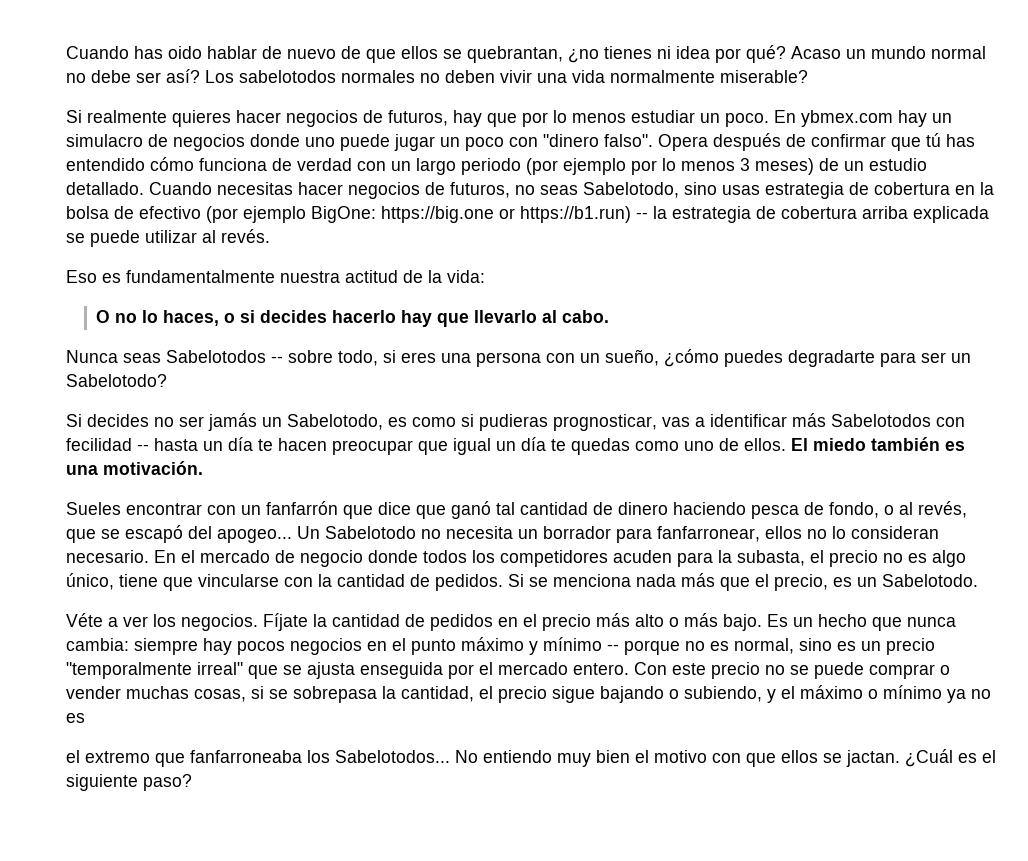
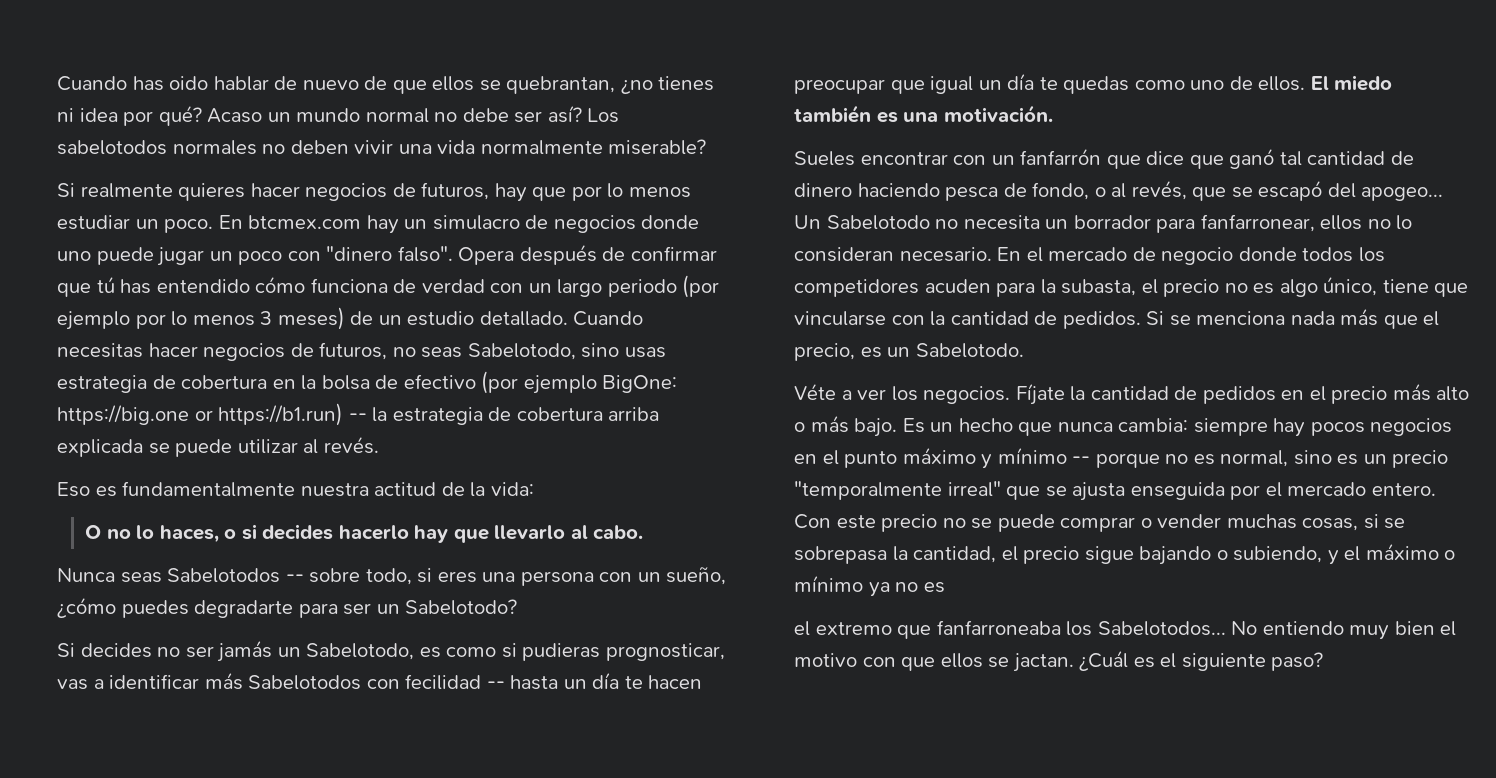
- En ybmex.com hay un simulacro de negocios donde uno puede jugar un poco con "dinero falso".
+ En btcmex.com hay un simulacro de negocios donde uno puede jugar un poco con "dinero falso".

